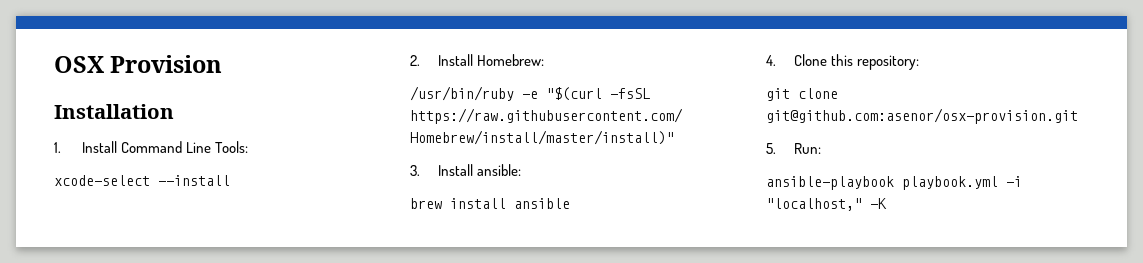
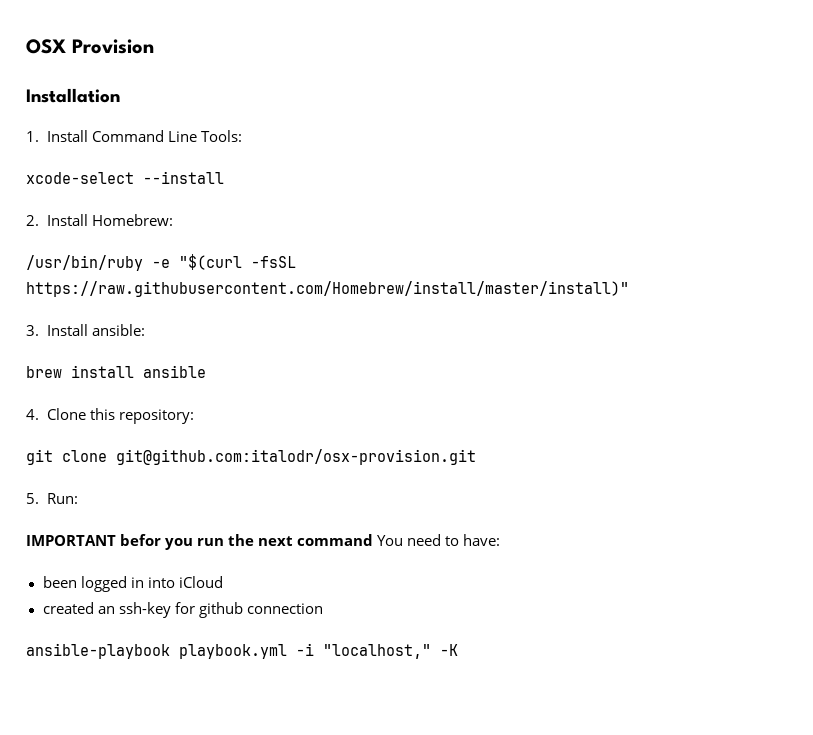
- git clone git@github.com:asenor/osx-provision.git
+ git clone git@github.com:italodr/osx-provision.git
+ IMPORTANT befor you run the next command You need to have:
+ been logged in into iCloud
+ created an ssh-key for github connection

